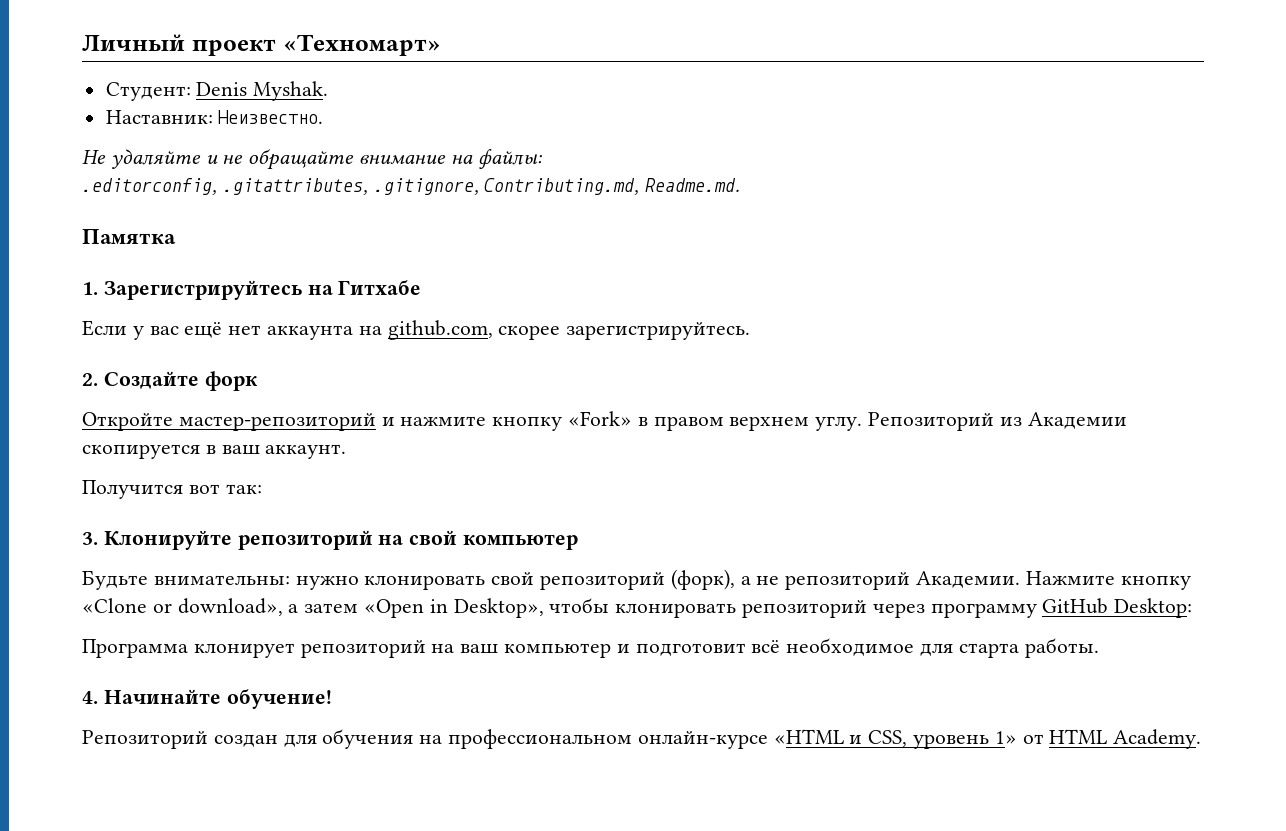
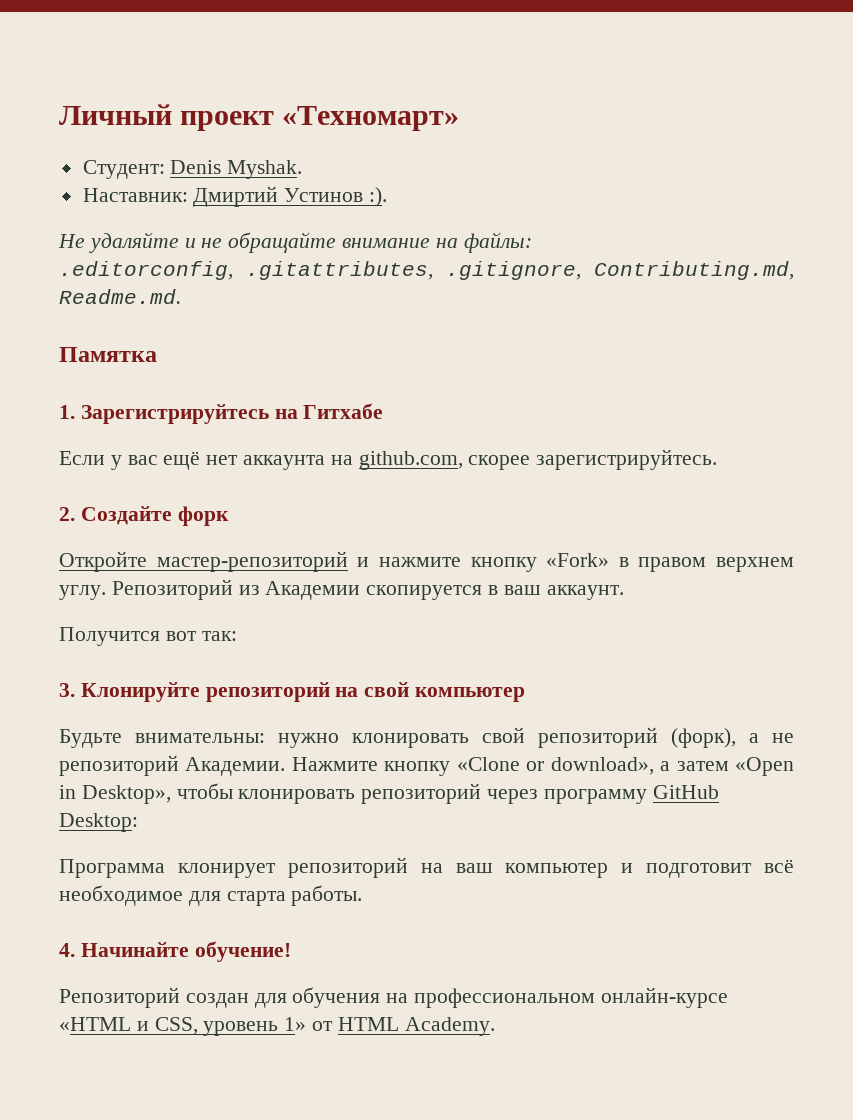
- Наставник: Неизвестно.
+ Наставник: Дмиртий Устинов :).

